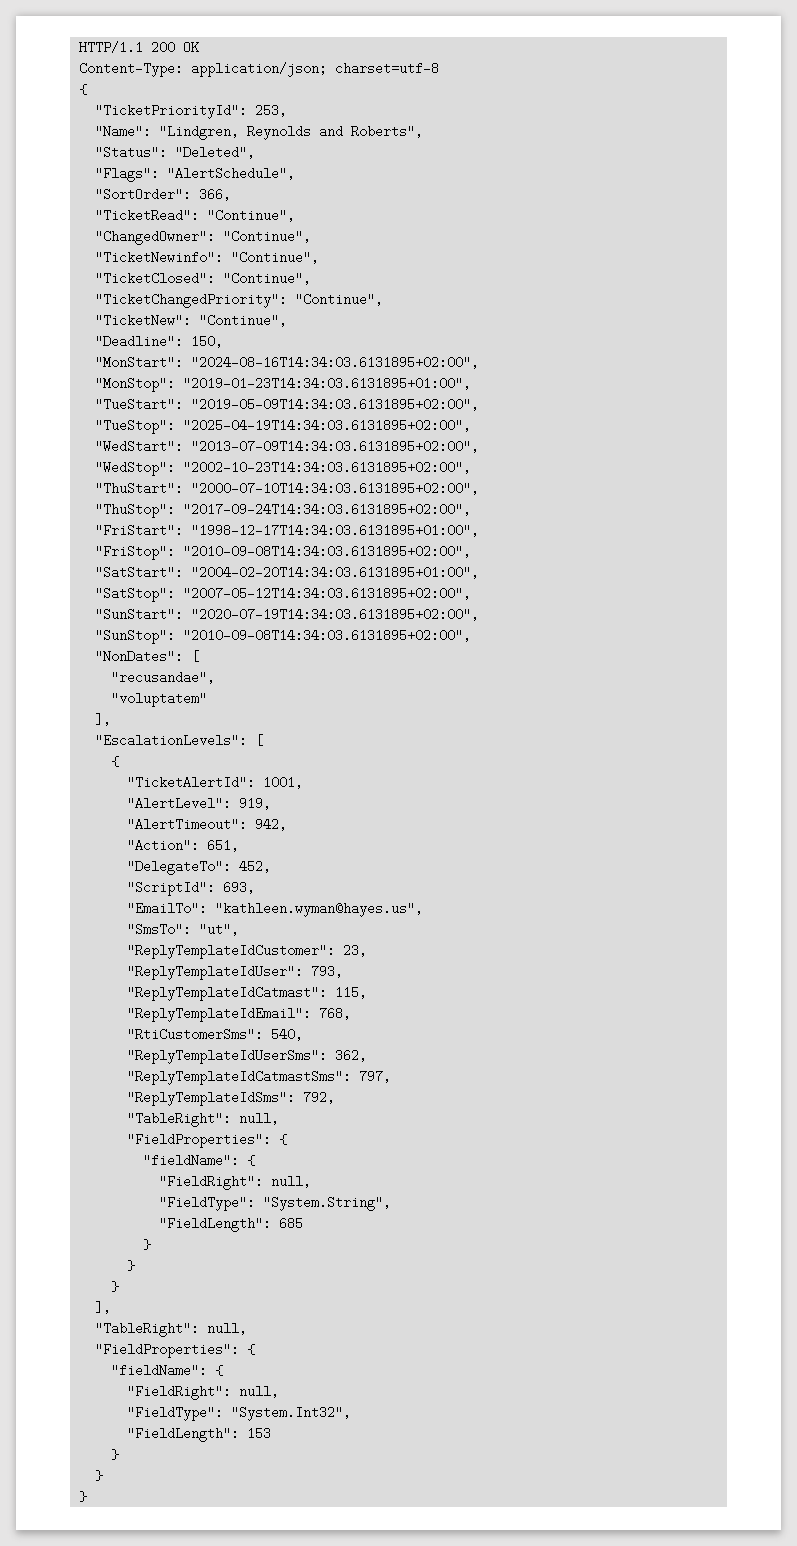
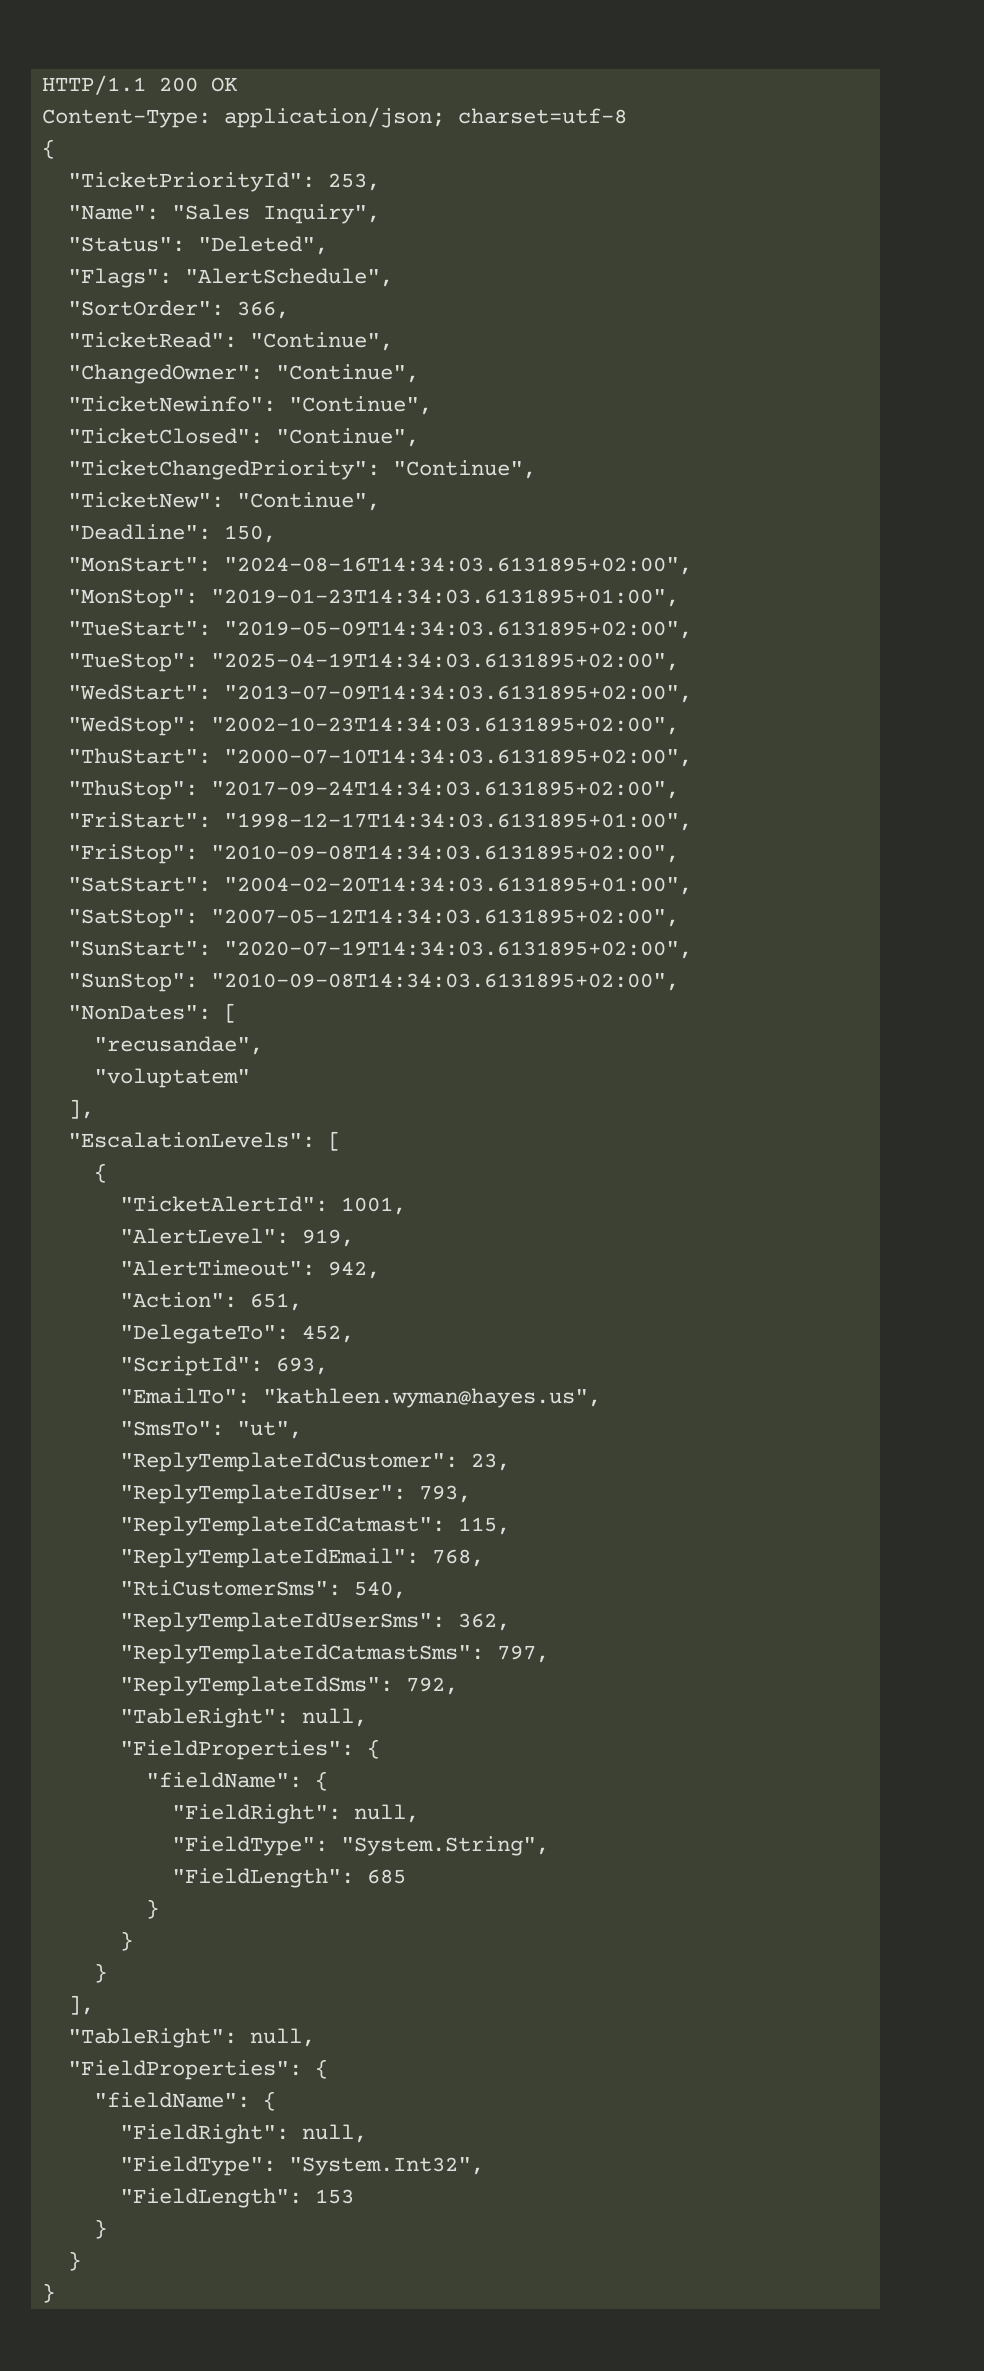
- "Name": "Lindgren, Reynolds and Roberts",
+ "Name": "Sales Inquiry",

